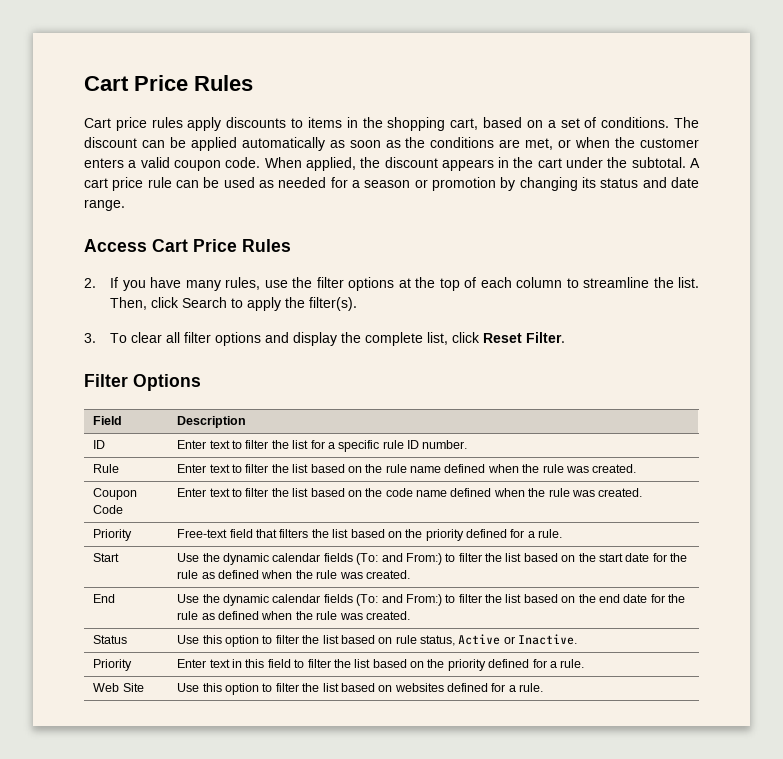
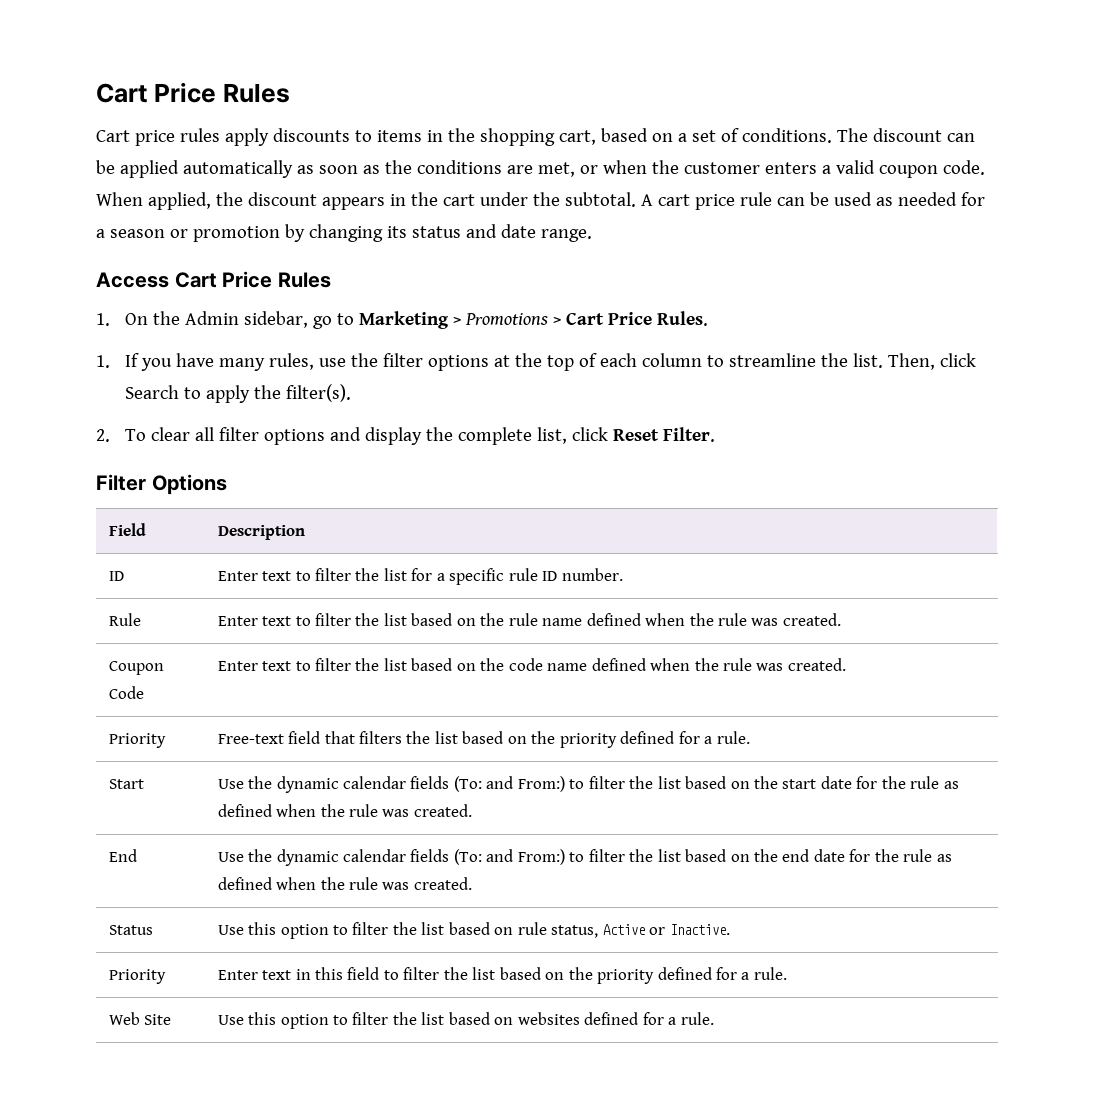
- 2. If you have many rules, use the filter options at the top of each column to streamline the list.
+ 1. On the Admin sidebar, go to Marketing > Promotions > Cart Price Rules.
+ 1. If you have many rules, use the filter options at the top of each column to streamline the list.
- 3. To clear all filter options and display the complete list, click Reset Filter.
+ 2. To clear all filter options and display the complete list, click Reset Filter.

